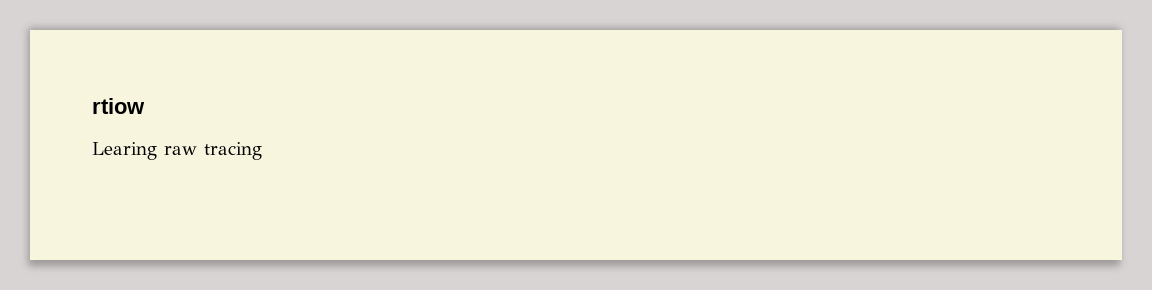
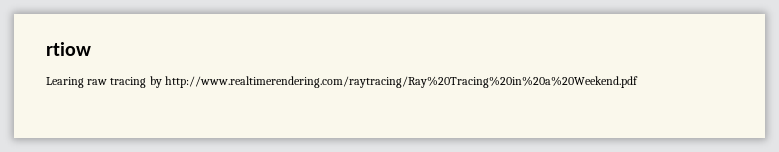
- Learing raw tracing
+ Learing raw tracing by http://www.realtimerendering.com/raytracing/Ray%20Tracing%20in%20a%20Weekend.pdf

